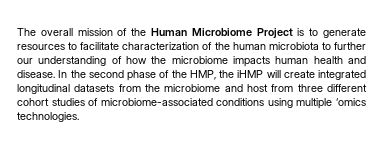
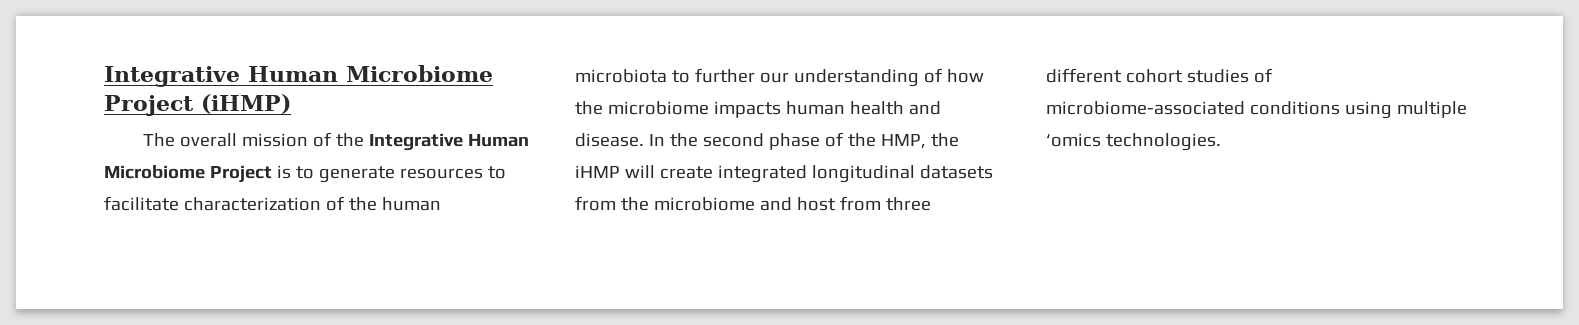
+ Integrative Human Microbiome Project (iHMP)
- The overall mission of the Human Microbiome Project is to generate resources to facilitate characterization of the human microbiota to further our understanding of how the microbiome impacts human health and disease.
+ The overall mission of the Integrative Human Microbiome Project is to generate resources to facilitate characterization of the human microbiota to further our understanding of how the microbiome impacts human health and disease.

